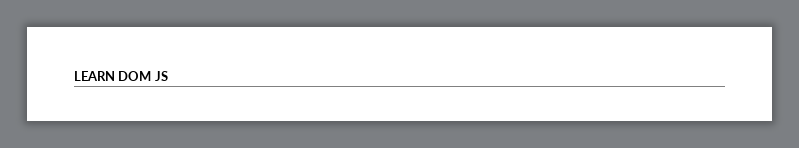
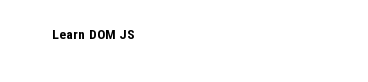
- LEARN DOM JS
+ Learn DOM JS

